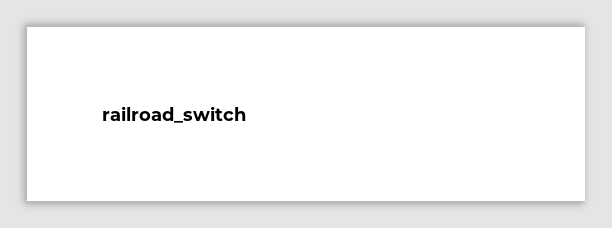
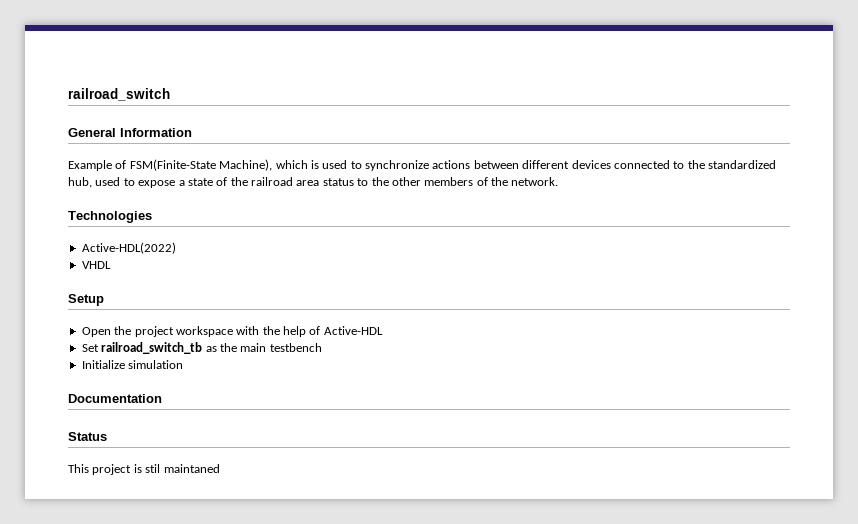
+ General Information
+ Example of FSM(Finite-State Machine), which is used to synchronize actions between different devices connected to the standardized hub, used to expose a state of the railroad area status to the other members of the network.
+ Technologies
+ Active-HDL(2022)
+ VHDL
+ Setup
+ Open the project workspace with the help of Active-HDL
+ Set railroad_switch_tb as the main testbench
+ Initialize simulation
+ Documentation
+ Status
+ This project is stil maintaned

